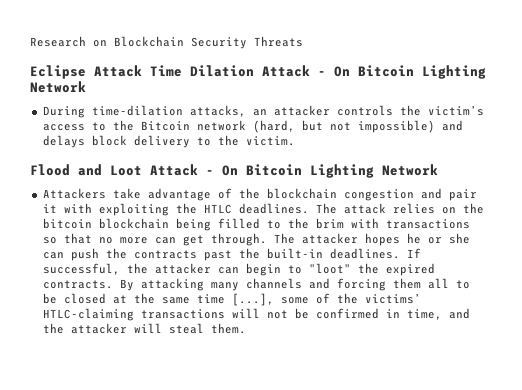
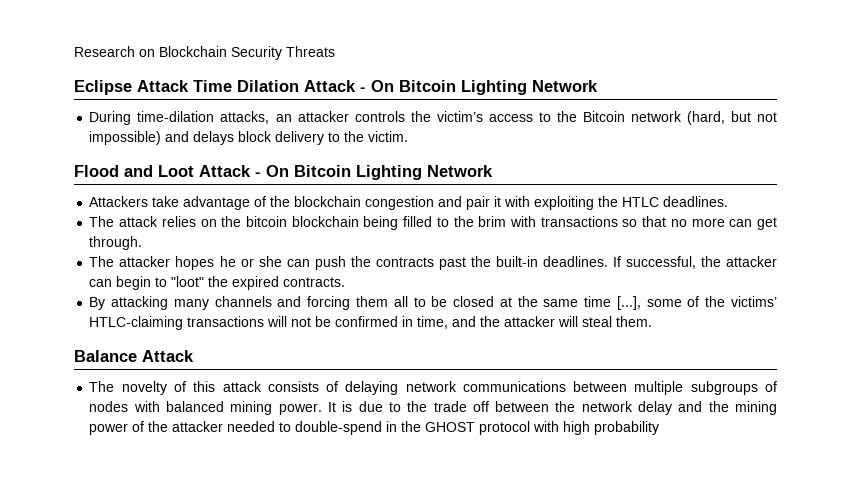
- Attackers take advantage of the blockchain congestion and pair it with exploiting the HTLC deadlines. The attack relies on the bitcoin blockchain being filled to the brim with transactions so that no more can get through. The attacker hopes he or she can push the contracts past the built-in deadlines.
+ Attackers take advantage of the blockchain congestion and pair it with exploiting the HTLC deadlines.
+ The attack relies on the bitcoin blockchain being filled to the brim with transactions so that no more can get through.
+ The attacker hopes he or she can push the contracts past the built-in deadlines.
- If successful, the attacker can begin to "loot" the expired contracts. By attacking many channels and forcing them all to be closed at the same time [...], some of the victims’ HTLC-claiming transactions will not be confirmed in time, and the attacker will steal them.
+ If successful, the attacker can begin to "loot" the expired contracts.
+ By attacking many channels and forcing them all to be closed at the same time [...], some of the victims’ HTLC-claiming transactions will not be confirmed in time, and the attacker will steal them.
+ Balance Attack
+ The novelty of this attack consists of delaying network communications between multiple subgroups of nodes with balanced mining power. It is due to the trade off between the network delay and the mining power of the attacker needed to double-spend in the GHOST protocol with high probability

